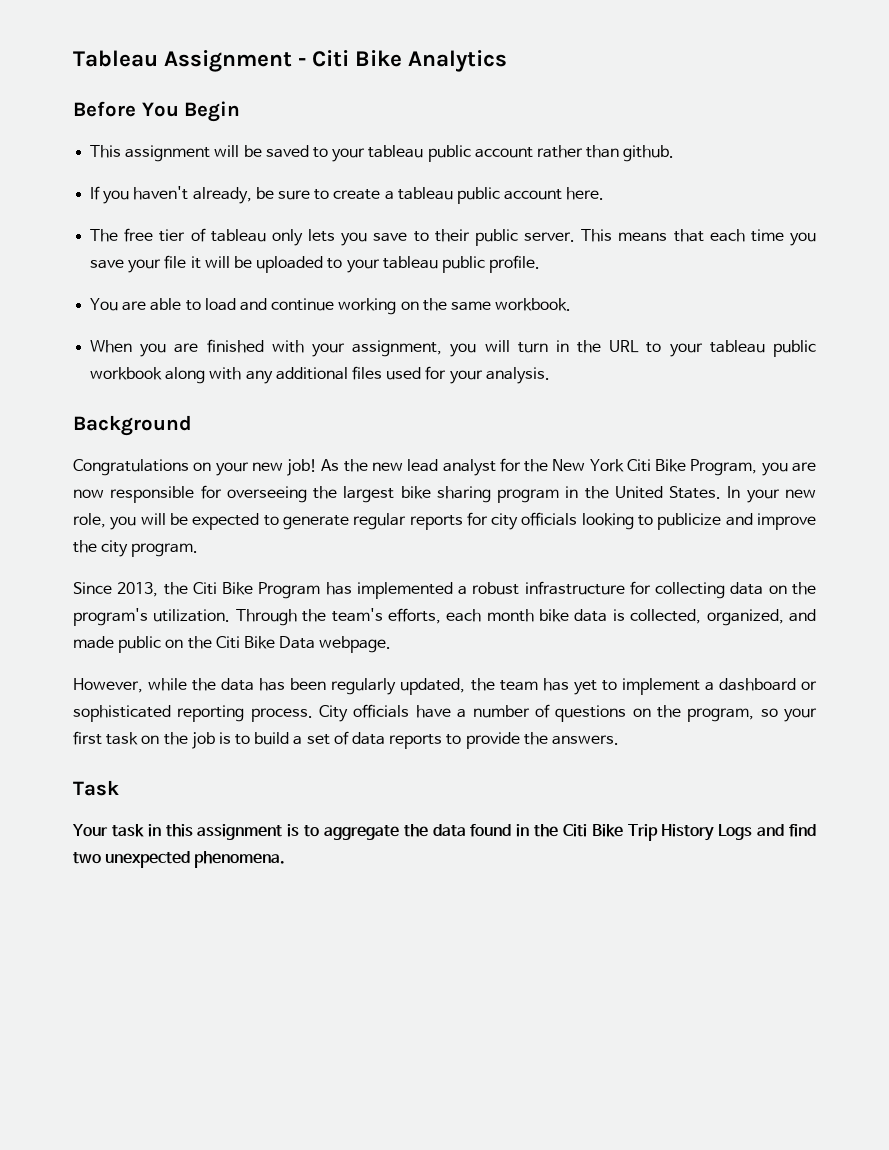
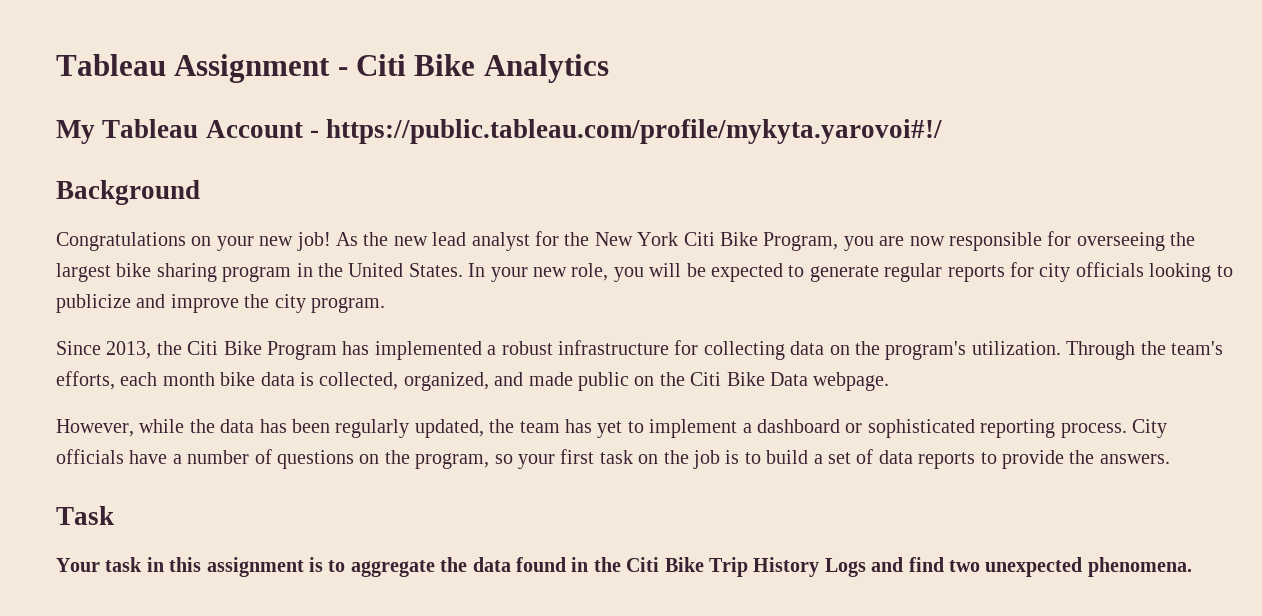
- Before You Begin
- This assignment will be saved to your tableau public account rather than github.
- If you haven't already, be sure to create a tableau public account here.
- The free tier of tableau only lets you save to their public server. This means that each time you save your file it will be uploaded to your tableau public profile.
- You are able to load and continue working on the same workbook.
- When you are finished with your assignment, you will turn in the URL to your tableau public workbook along with any additional files used for your analysis.
+ My Tableau Account - https://public.tableau.com/profile/mykyta.yarovoi#!/

